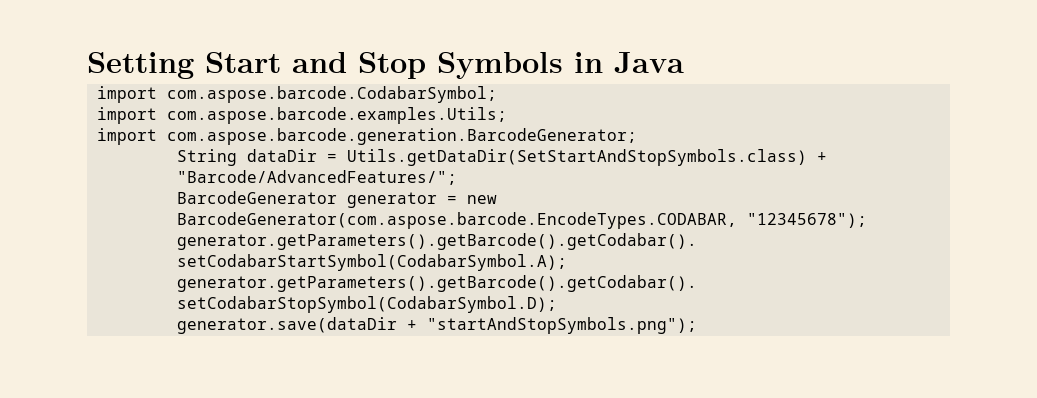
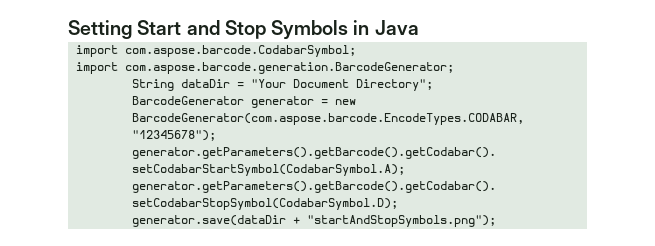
- import com.aspose.barcode.examples.Utils;
- String dataDir = Utils.getDataDir(SetStartAndStopSymbols.class) + "Barcode/AdvancedFeatures/";
+ String dataDir = "Your Document Directory";

